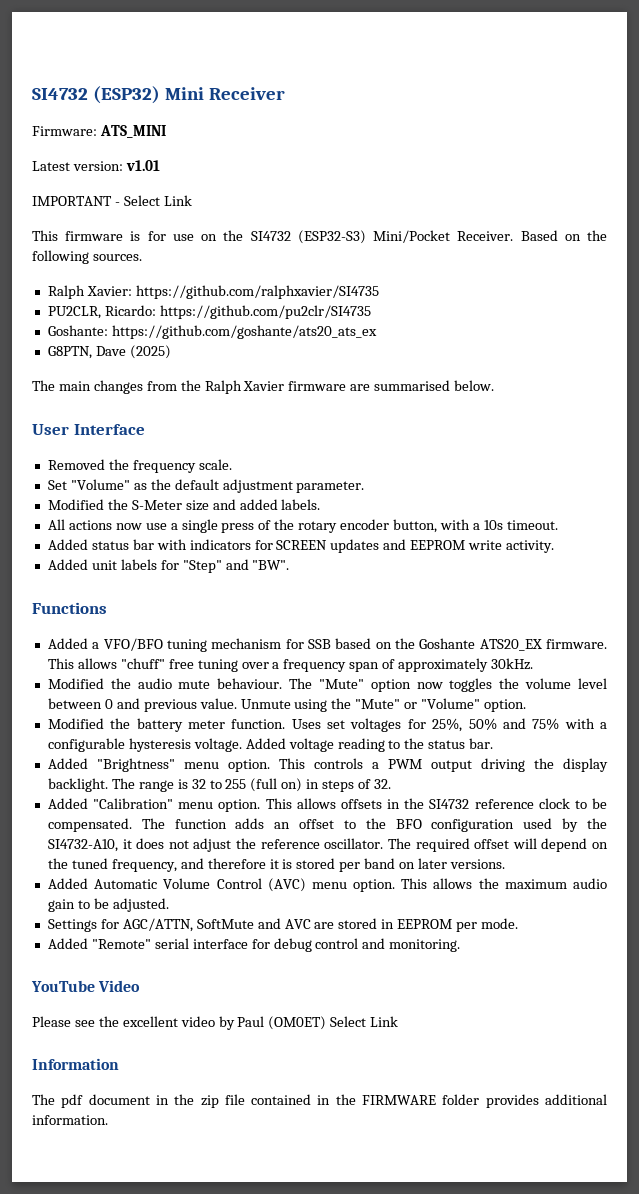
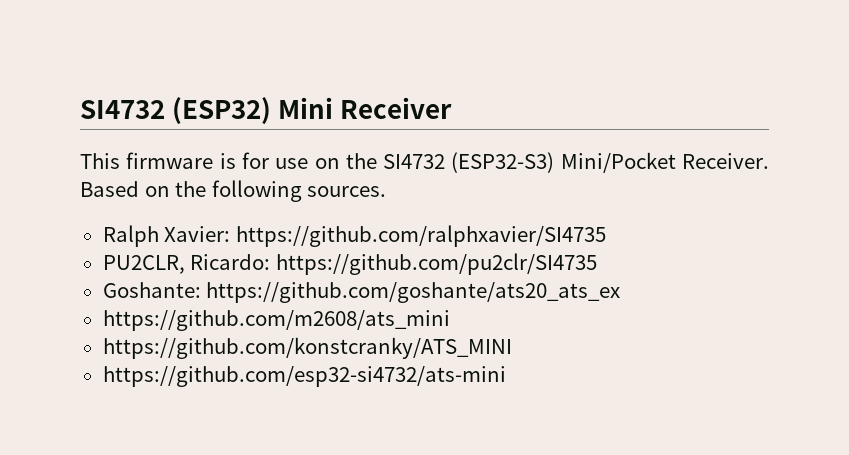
- Firmware: ATS_MINI
- Latest version: v1.01
- IMPORTANT - Select Link
- G8PTN, Dave (2025)
- The main changes from the Ralph Xavier firmware are summarised below.
- User Interface
- Removed the frequency scale.
- Set "Volume" as the default adjustment parameter.
- Modified the S-Meter size and added labels.
- All actions now use a single press of the rotary encoder button, with a 10s timeout.
- Added status bar with indicators for SCREEN updates and EEPROM write activity.
- Added unit labels for "Step" and "BW".
- Functions
- Added a VFO/BFO tuning mechanism for SSB based on the Goshante ATS20_EX firmware. This allows "chuff" free tuning over a frequency span of approximately 30kHz.
- Modified the audio mute behaviour. The "Mute" option now toggles the volume level between 0 and previous value. Unmute using the "Mute" or "Volume" option.
- Modified the battery meter function. Uses set voltages for 25%, 50% and 75% with a configurable hysteresis voltage. Added voltage reading to the status bar.
- Added "Brightness" menu option. This controls a PWM output driving the display backlight. The range is 32 to 255 (full on) in steps of 32.
- Added "Calibration" menu option. This allows offsets in the SI4732 reference clock to be compensated. The function adds an offset to the BFO configuration used by the SI4732-A10, it does not adjust the reference oscillator. The required offset will depend on the tuned frequency, and therefore it is stored per band on later versions.
- Added Automatic Volume Control (AVC) menu option. This allows the maximum audio gain to be adjusted.
- Settings for AGC/ATTN, SoftMute and AVC are stored in EEPROM per mode.
- Added "Remote" serial interface for debug control and monitoring.
- YouTube Video
- Please see the excellent video by Paul (OM0ET) Select Link
- Information
- The pdf document in the zip file contained in the FIRMWARE folder provides additional information.
+ https://github.com/m2608/ats_mini
+ https://github.com/konstcranky/ATS_MINI
+ https://github.com/esp32-si4732/ats-mini

